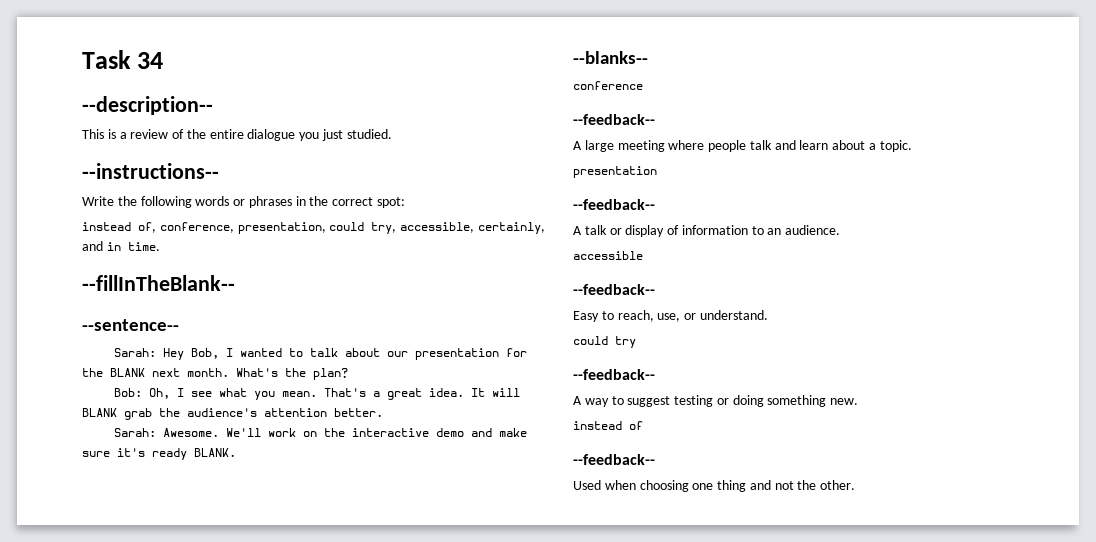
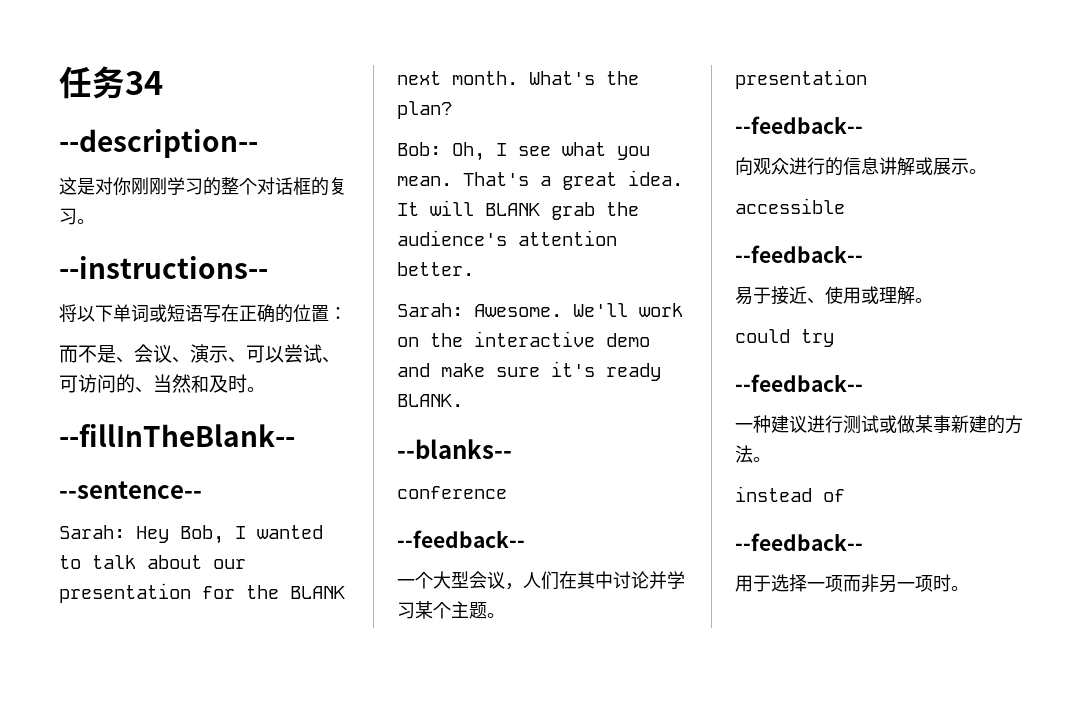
- Task 34
+ 任务34
- This is a review of the entire dialogue you just studied.
+ 这是对你刚刚学习的整个对话框的复习。
  --instructions--
- Write the following words or phrases in the correct spot:
- instead of, conference, presentation, could try, accessible, certainly, and in time.
+ 将以下单词或短语写在正确的位置：
+ 而不是、会议、演示、可以尝试、可访问的、当然和及时。
- A large meeting where people talk and learn about a topic.
+ 一个大型会议，人们在其中讨论并学习某个主题。
  presentation
  --feedback--
- A talk or display of information to an audience.
+ 向观众进行的信息讲解或展示。
  accessible
  --feedback--
- Easy to reach, use, or understand.
+ 易于接近、使用或理解。
  could try
  --feedback--
- A way to suggest testing or doing something new.
+ 一种建议进行测试或做某事新建的方法。
  instead of
  --feedback--
- Used when choosing one thing and not the other.
+ 用于选择一项而非另一项时。

